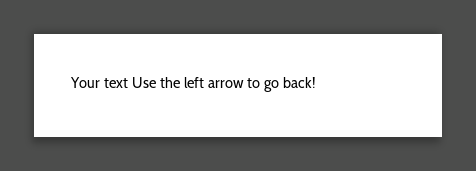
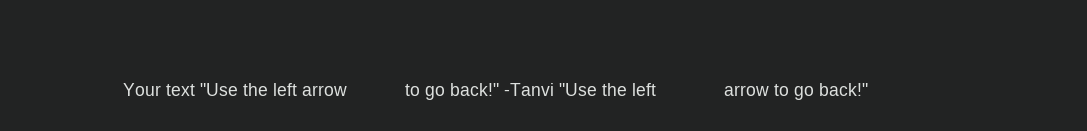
- Your text Use the left arrow to go back!
+ Your text "Use the left arrow to go back!" -Tanvi "Use the left arrow to go back!"

